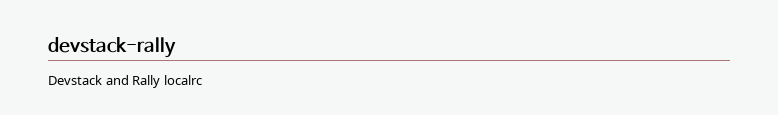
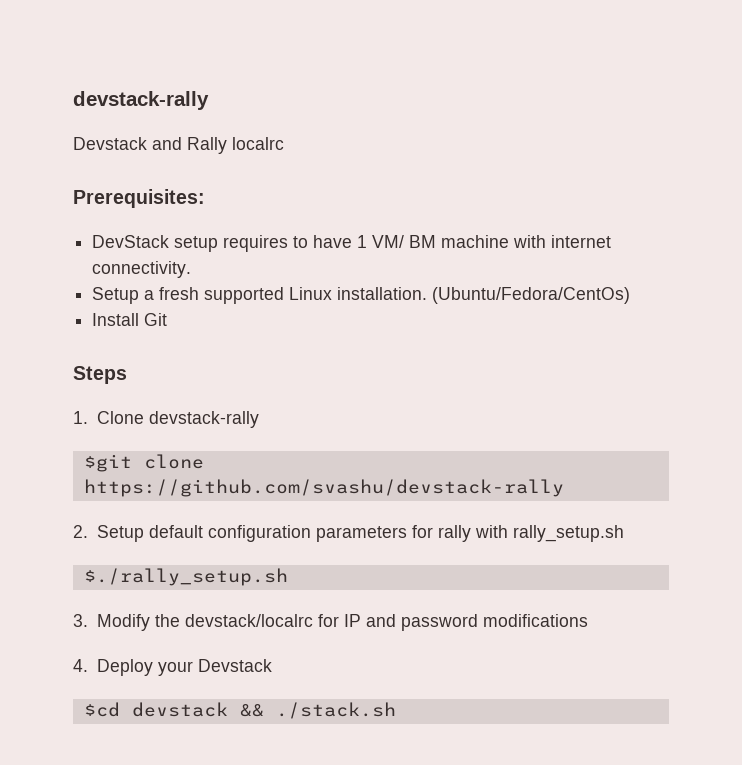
+ Prerequisites:
+ DevStack setup requires to have 1 VM/ BM machine with internet connectivity.
+ Setup a fresh supported Linux installation. (Ubuntu/Fedora/CentOs)
+ Install Git
+ Steps
+ 1. Clone devstack-rally
+ $git clone https://github.com/svashu/devstack-rally
+ 2. Setup default configuration parameters for rally with rally_setup.sh
+ $./rally_setup.sh
+ 3. Modify the devstack/localrc for IP and password modifications
+ 4. Deploy your Devstack
+ $cd devstack && ./stack.sh

